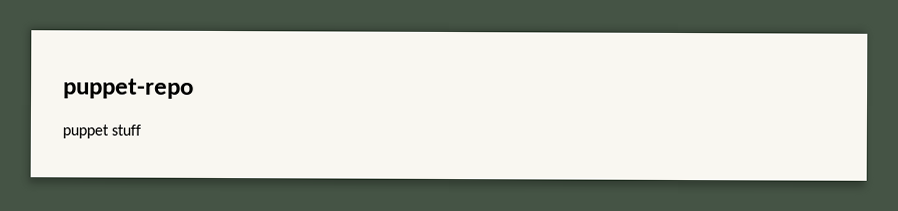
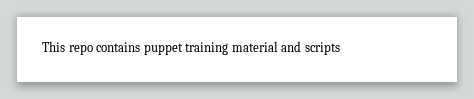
- puppet-repo
- puppet stuff
+ This repo contains puppet training material and scripts

